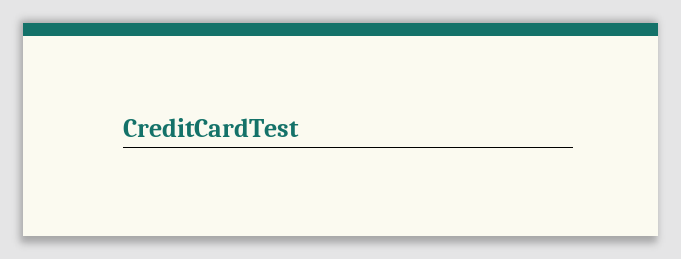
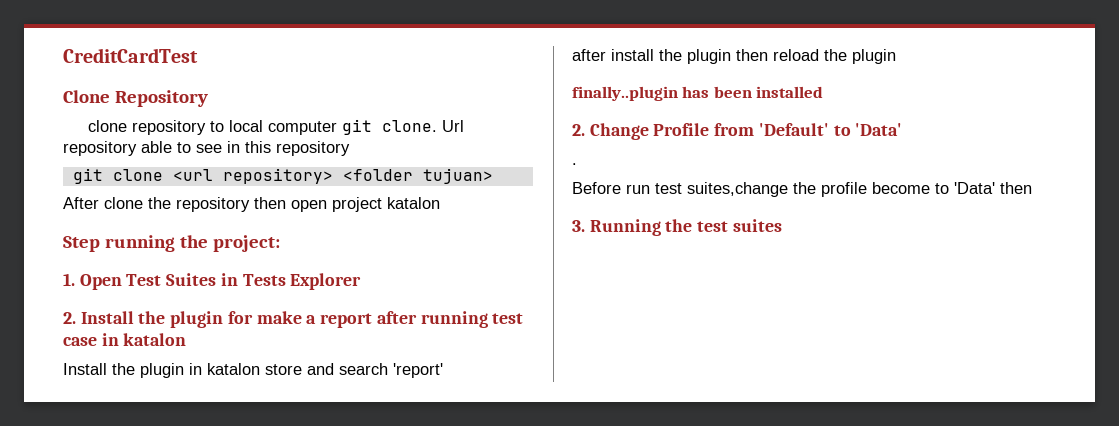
+ Clone Repository
+ clone repository to local computer git clone. Url repository able to see in this repository
+ git clone <url repository> <folder tujuan>
+ After clone the repository then open project katalon
+ Step running the project:
+ 1. Open Test Suites in Tests Explorer
+ 2. Install the plugin for make a report after running test case in katalon
+ Install the plugin in katalon store and search 'report'
+ after install the plugin then reload the plugin
+ finally..plugin has been installed
+ 2. Change Profile from 'Default' to 'Data'
+ .
+ Before run test suites,change the profile become to 'Data' then
+ 3. Running the test suites

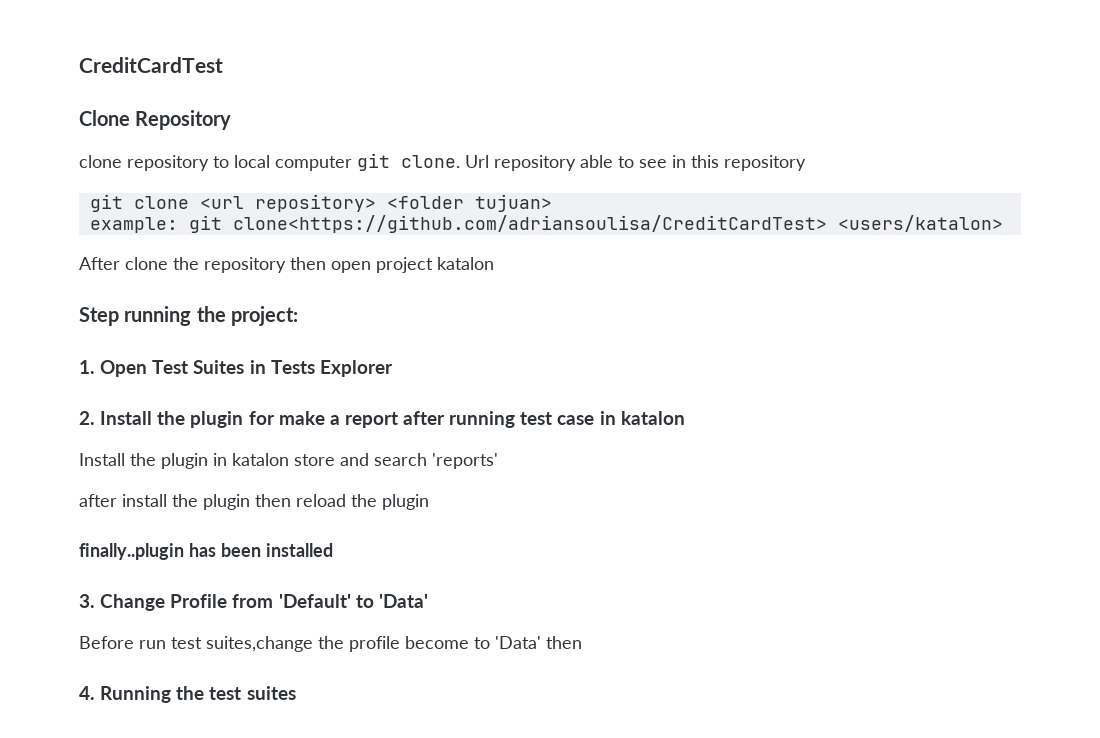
+ example: git clone<https://github.com/adriansoulisa/CreditCardTest> <users/katalon>
- Install the plugin in katalon store and search 'report'
+ Install the plugin in katalon store and search 'reports'
- 2. Change Profile from 'Default' to 'Data'
+ 3. Change Profile from 'Default' to 'Data'
- .
- 3. Running the test suites
+ 4. Running the test suites

